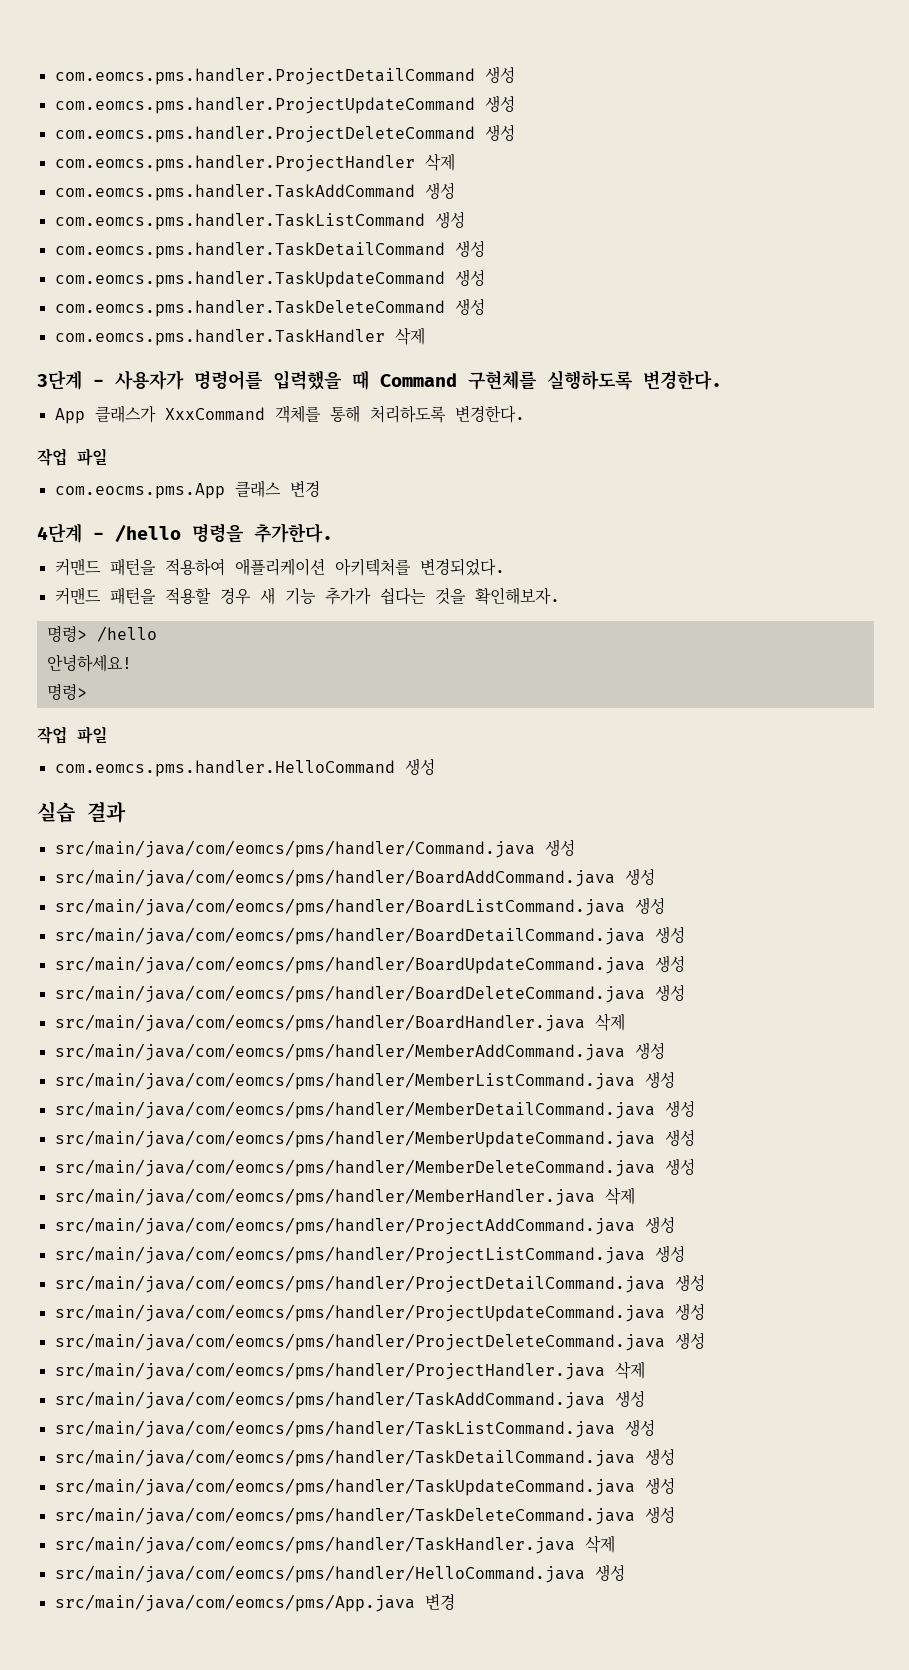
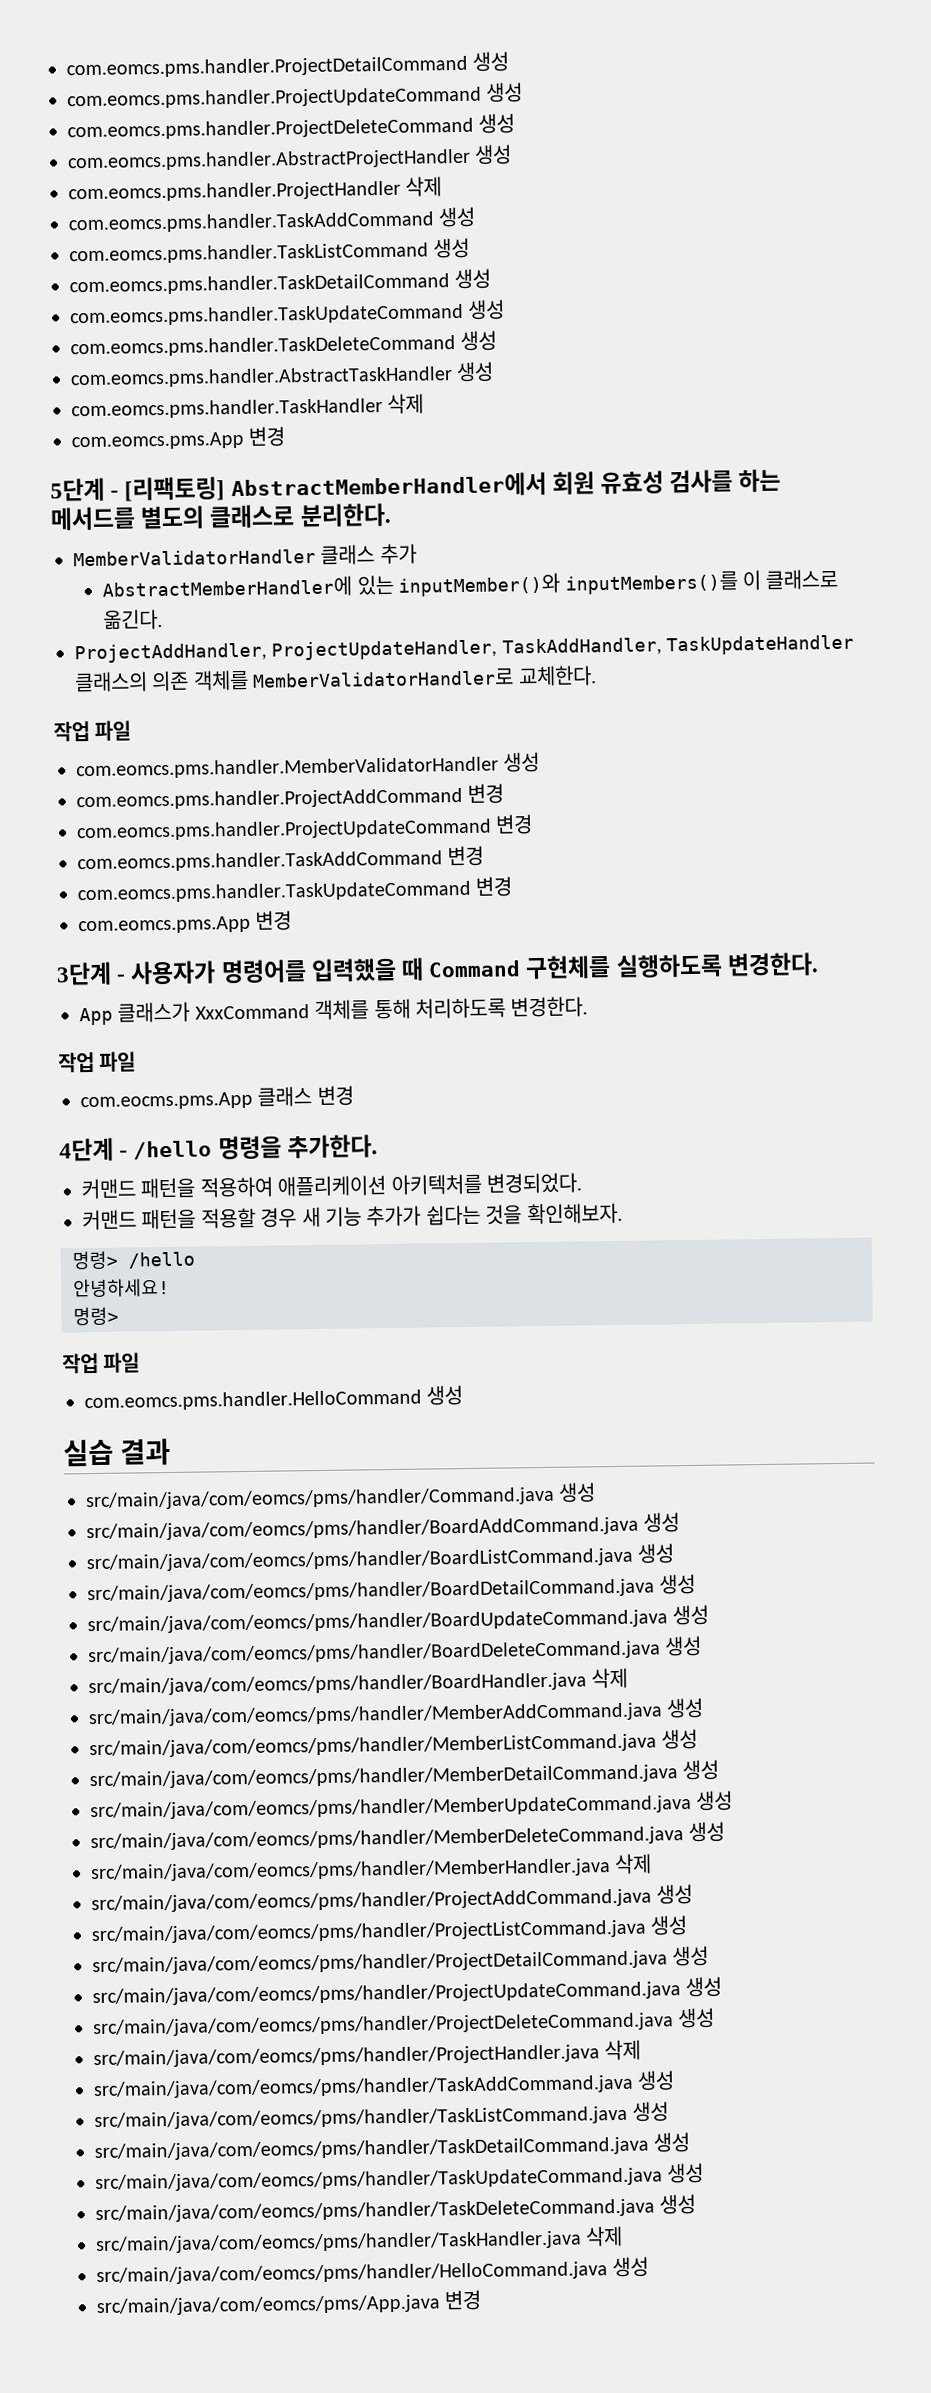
+ com.eomcs.pms.handler.AbstractProjectHandler 생성
+ com.eomcs.pms.handler.AbstractTaskHandler 생성
  com.eomcs.pms.handler.TaskHandler 삭제
+ com.eomcs.pms.App 변경
+ 5단계 - [리팩토링] AbstractMemberHandler에서 회원 유효성 검사를 하는 메서드를 별도의 클래스로 분리한다.
+ MemberValidatorHandler 클래스 추가
+ AbstractMemberHandler에 있는 inputMember()와 inputMembers()를 이 클래스로 옮긴다.
+ ProjectAddHandler, ProjectUpdateHandler, TaskAddHandler, TaskUpdateHandler 클래스의 의존 객체를 MemberValidatorHandler로 교체한다.
+ 작업 파일
+ com.eomcs.pms.handler.MemberValidatorHandler 생성
+ com.eomcs.pms.handler.ProjectAddCommand 변경
+ com.eomcs.pms.handler.ProjectUpdateCommand 변경
+ com.eomcs.pms.handler.TaskAddCommand 변경
+ com.eomcs.pms.handler.TaskUpdateCommand 변경
+ com.eomcs.pms.App 변경

